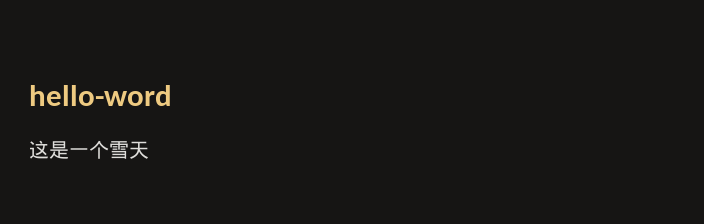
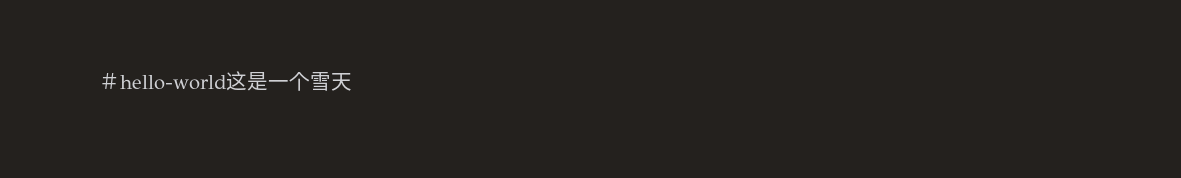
- hello-word
- 这是一个雪天
+ ＃hello-world这是一个雪天

